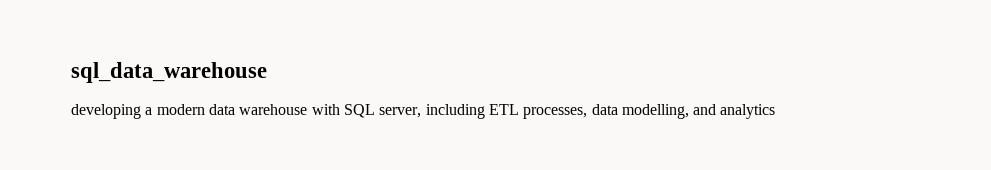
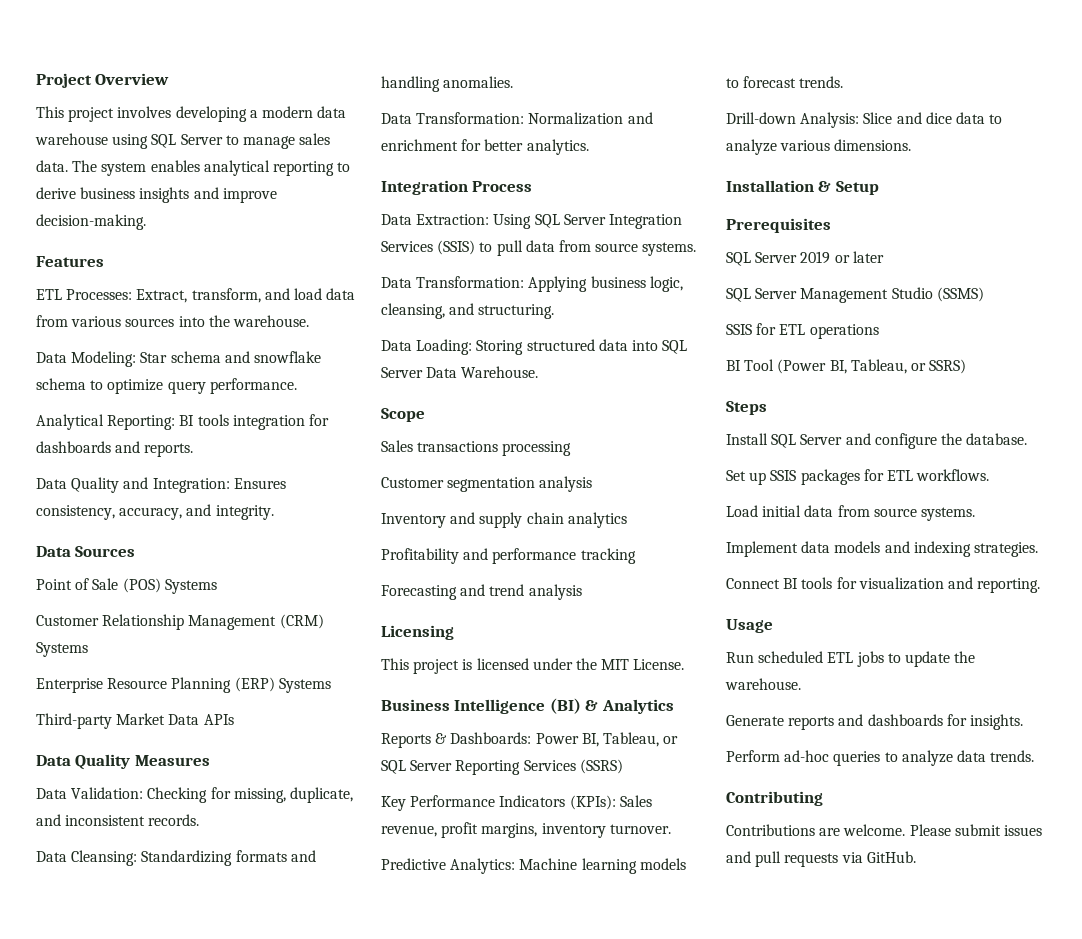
- sql_data_warehouse
- developing a modern data warehouse with SQL server, including ETL processes, data modelling, and analytics
+ Project Overview
+ This project involves developing a modern data warehouse using SQL Server to manage sales data. The system enables analytical reporting to derive business insights and improve decision-making.
+ Features
+ ETL Processes: Extract, transform, and load data from various sources into the warehouse.
+ Data Modeling: Star schema and snowflake schema to optimize query performance.
+ Analytical Reporting: BI tools integration for dashboards and reports.
+ Data Quality and Integration: Ensures consistency, accuracy, and integrity.
+ Data Sources
+ Point of Sale (POS) Systems
+ Customer Relationship Management (CRM) Systems
+ Enterprise Resource Planning (ERP) Systems
+ Third-party Market Data APIs
+ Data Quality Measures
+ Data Validation: Checking for missing, duplicate, and inconsistent records.
+ Data Cleansing: Standardizing formats and handling anomalies.
+ Data Transformation: Normalization and enrichment for better analytics.
+ Integration Process
+ Data Extraction: Using SQL Server Integration Services (SSIS) to pull data from source systems.
+ Data Transformation: Applying business logic, cleansing, and structuring.
+ Data Loading: Storing structured data into SQL Server Data Warehouse.
+ Scope
+ Sales transactions processing
+ Customer segmentation analysis
+ Inventory and supply chain analytics
+ Profitability and performance tracking
+ Forecasting and trend analysis
+ Licensing
+ This project is licensed under the MIT License.
+ Business Intelligence (BI) & Analytics
+ Reports & Dashboards: Power BI, Tableau, or SQL Server Reporting Services (SSRS)
+ Key Performance Indicators (KPIs): Sales revenue, profit margins, inventory turnover.
+ Predictive Analytics: Machine learning models to forecast trends.
+ Drill-down Analysis: Slice and dice data to analyze various dimensions.
+ Installation & Setup
+ Prerequisites
+ SQL Server 2019 or later
+ SQL Server Management Studio (SSMS)
+ SSIS for ETL operations
+ BI Tool (Power BI, Tableau, or SSRS)
+ Steps
+ Install SQL Server and configure the database.
+ Set up SSIS packages for ETL workflows.
+ Load initial data from source systems.
+ Implement data models and indexing strategies.
+ Connect BI tools for visualization and reporting.
+ Usage
+ Run scheduled ETL jobs to update the warehouse.
+ Generate reports and dashboards for insights.
+ Perform ad-hoc queries to analyze data trends.
+ Contributing
+ Contributions are welcome. Please submit issues and pull requests via GitHub.

